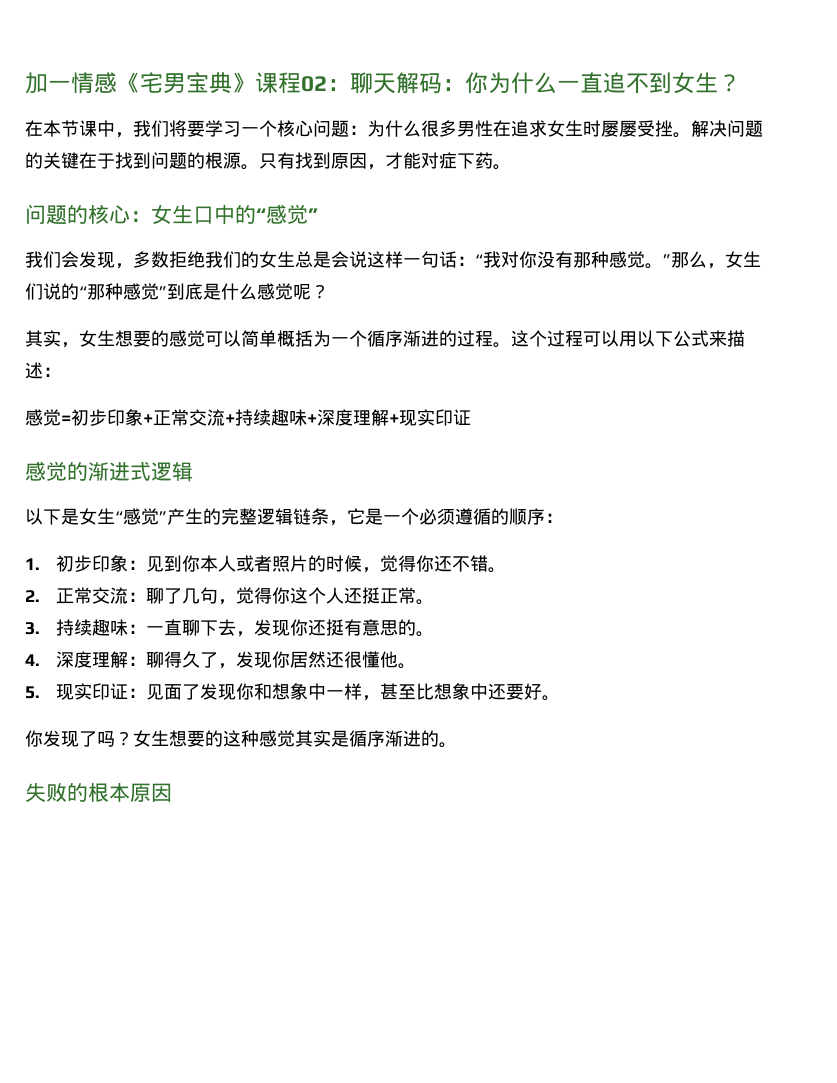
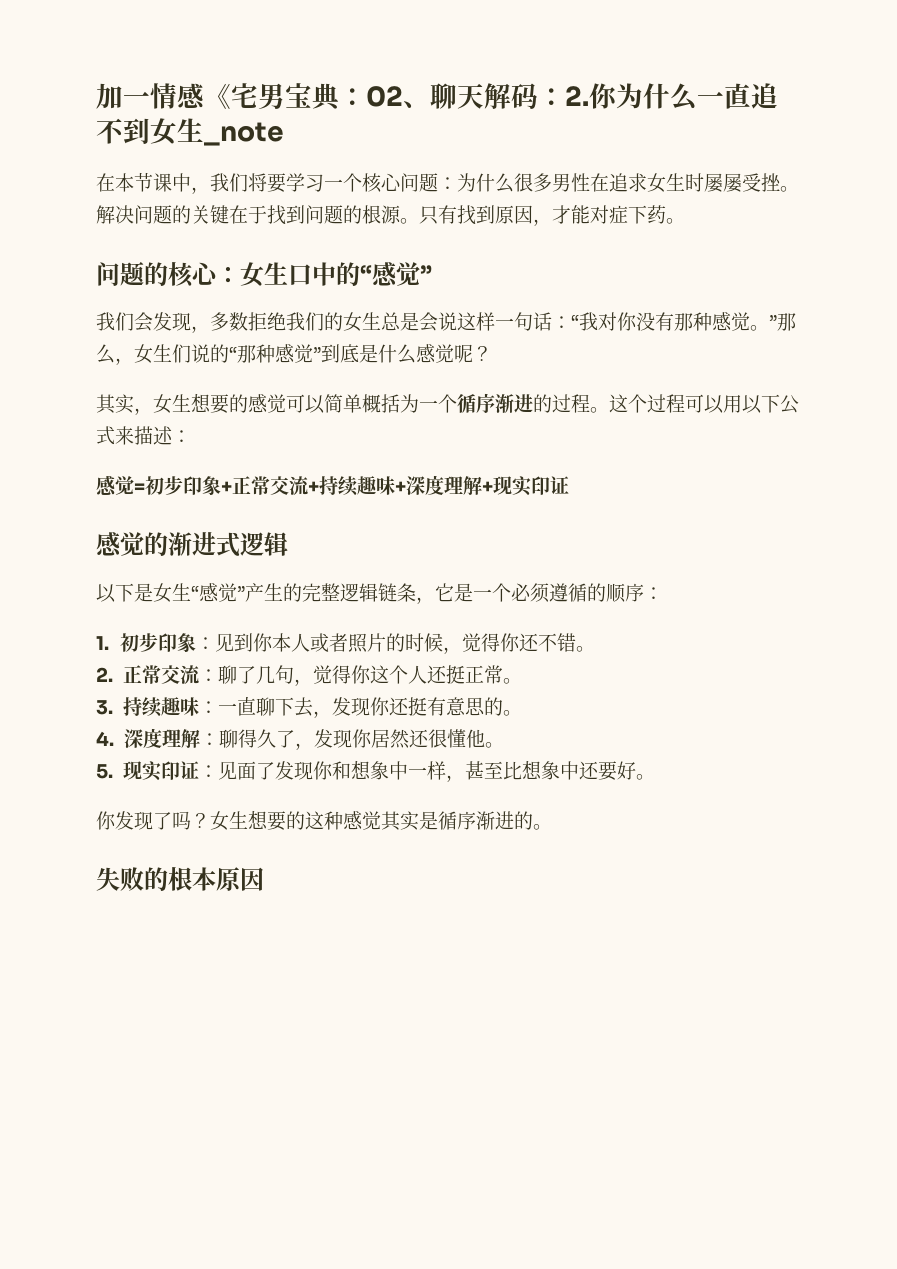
- 加一情感《宅男宝典》课程02：聊天解码：你为什么一直追不到女生？
+ 加一情感《宅男宝典：02、聊天解码：2.你为什么一直追不到女生_note

